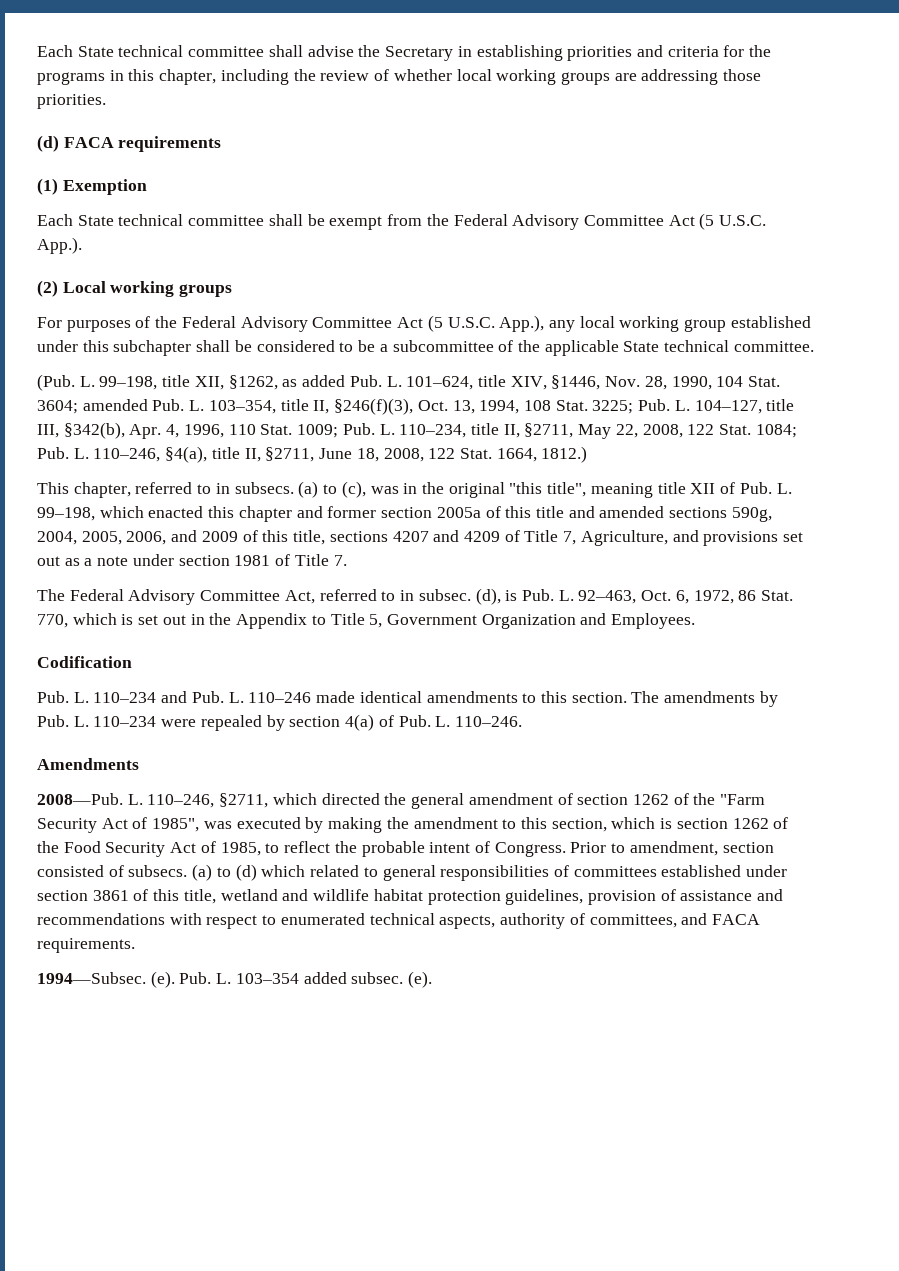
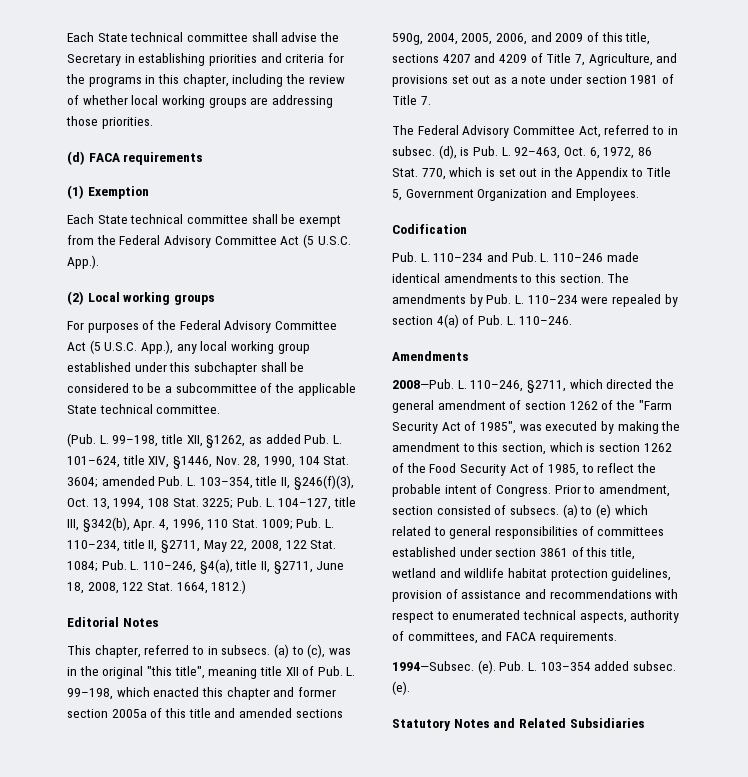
+ Editorial Notes
- (a) to (d) which related to general responsibilities of committees established under section 3861 of this title, wetland and wildlife habitat protection guidelines, provision of assistance and recommendations with respect to enumerated technical aspects, authority of committees, and FACA requirements.
+ (a) to (e) which related to general responsibilities of committees established under section 3861 of this title, wetland and wildlife habitat protection guidelines, provision of assistance and recommendations with respect to enumerated technical aspects, authority of committees, and FACA requirements.
+ Statutory Notes and Related Subsidiaries

